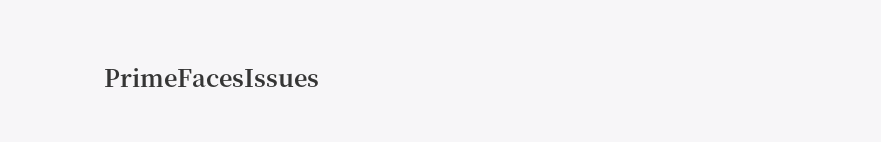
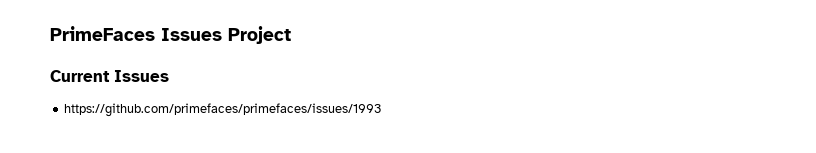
- PrimeFacesIssues
+ PrimeFaces Issues Project
+ Current Issues
+ https://github.com/primefaces/primefaces/issues/1993

